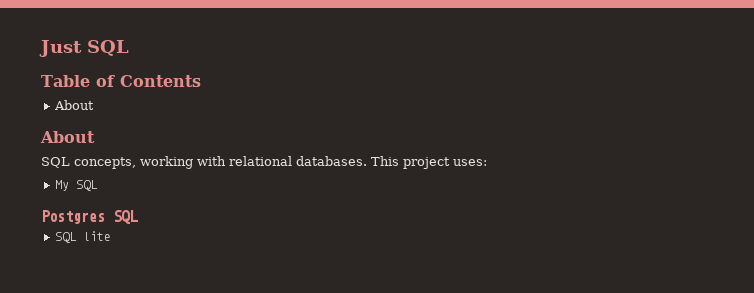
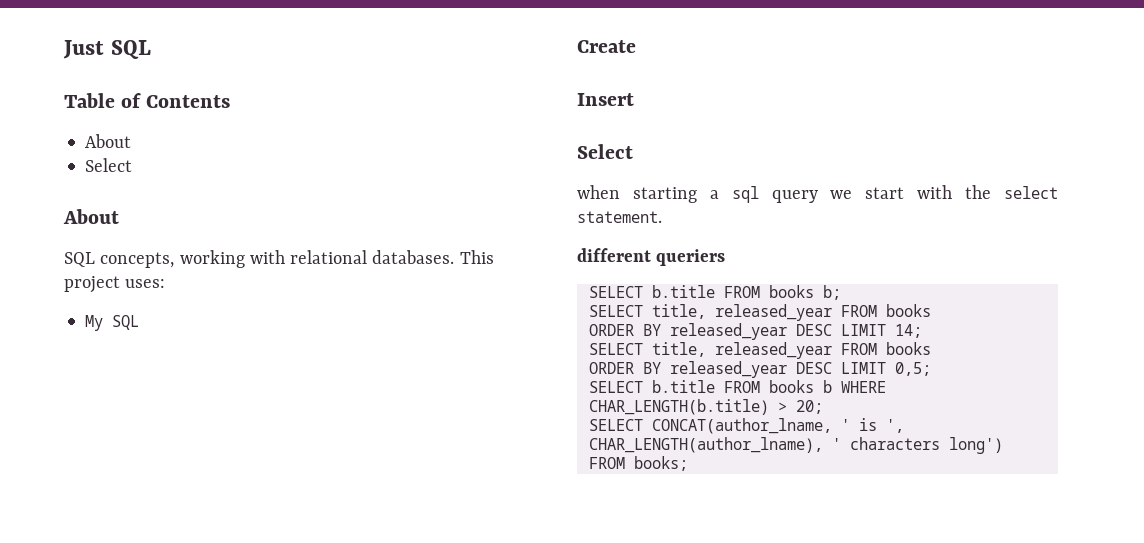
  Table of Contents
  About
+ Select
- Postgres SQL
- SQL lite
+ Create
+ Insert
+ Select
+ when starting a sql query we start with the select statement.
+ different queriers
+ SELECT b.title FROM books b;
+ SELECT title, released_year FROM books
+ ORDER BY released_year DESC LIMIT 14;
+ SELECT title, released_year FROM books
+ ORDER BY released_year DESC LIMIT 0,5;
+ SELECT b.title FROM books b WHERE CHAR_LENGTH(b.title) > 20;
+ SELECT CONCAT(author_lname, ' is ', CHAR_LENGTH(author_lname), ' characters long') FROM books;

